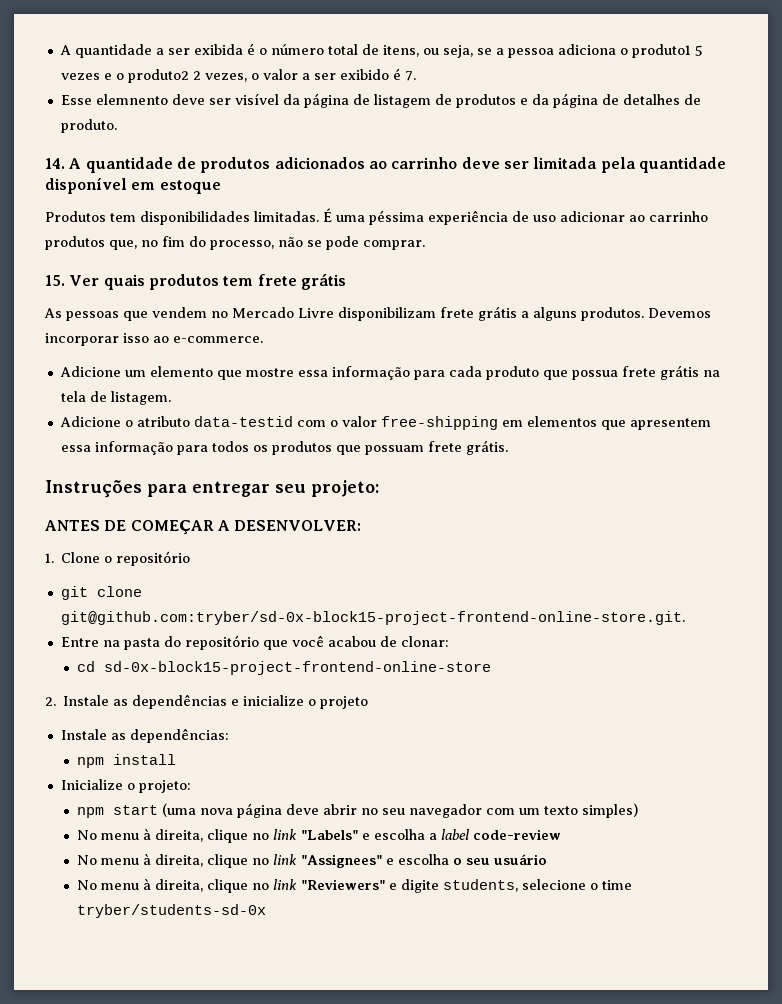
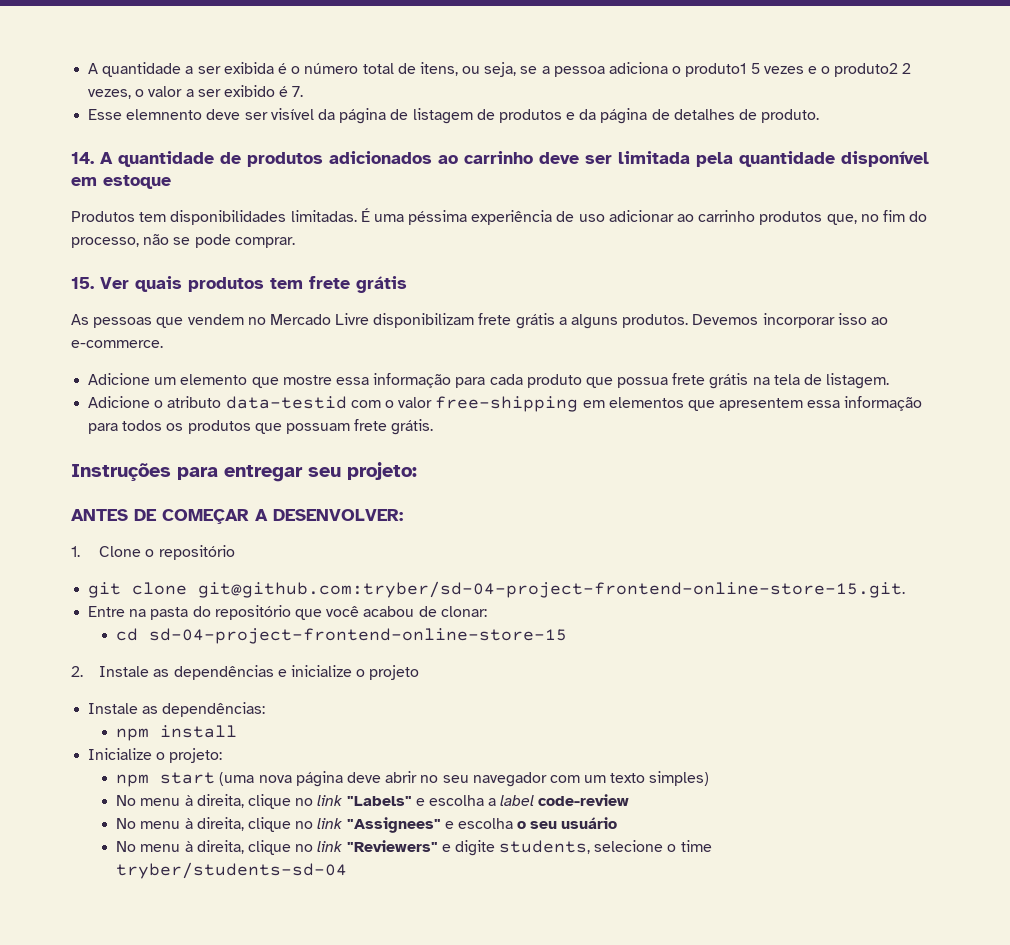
- git clone git@github.com:tryber/sd-0x-block15-project-frontend-online-store.git.
+ git clone git@github.com:tryber/sd-04-project-frontend-online-store-15.git.
- cd sd-0x-block15-project-frontend-online-store
+ cd sd-04-project-frontend-online-store-15
- No menu à direita, clique no link "Reviewers" e digite students, selecione o time tryber/students-sd-0x
+ No menu à direita, clique no link "Reviewers" e digite students, selecione o time tryber/students-sd-04

